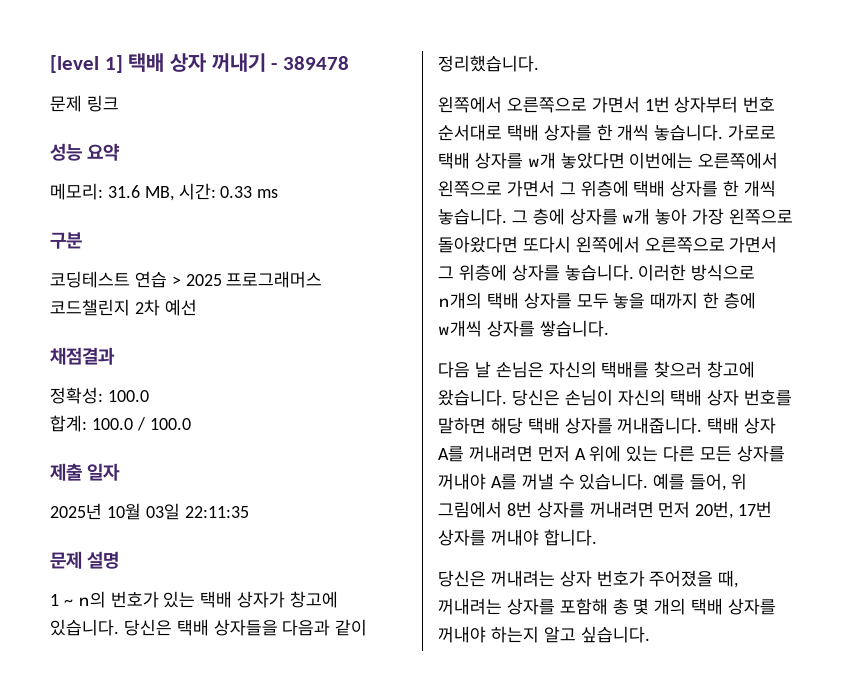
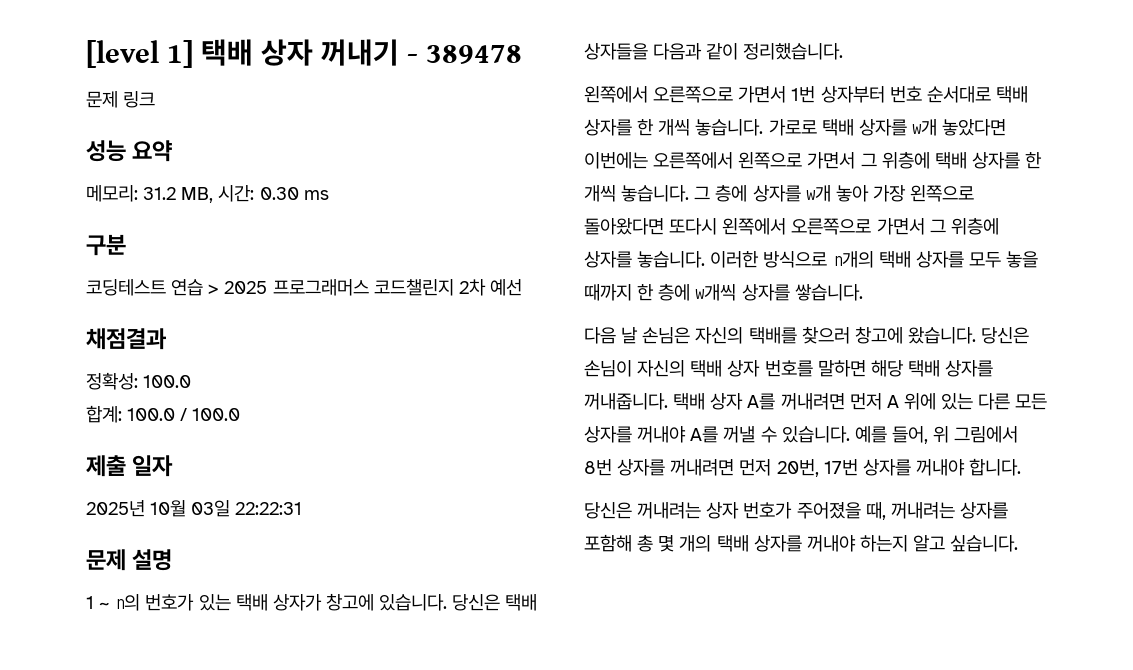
- 메모리: 31.6 MB, 시간: 0.33 ms
+ 메모리: 31.2 MB, 시간: 0.30 ms
- 2025년 10월 03일 22:11:35
+ 2025년 10월 03일 22:22:31

